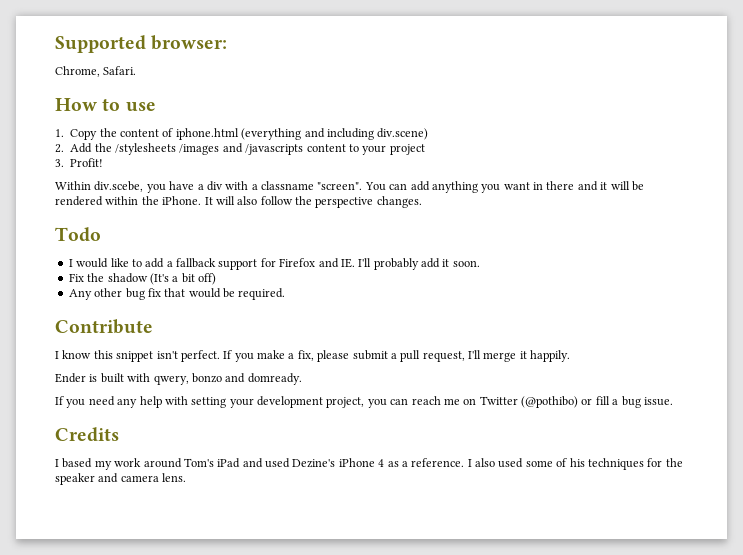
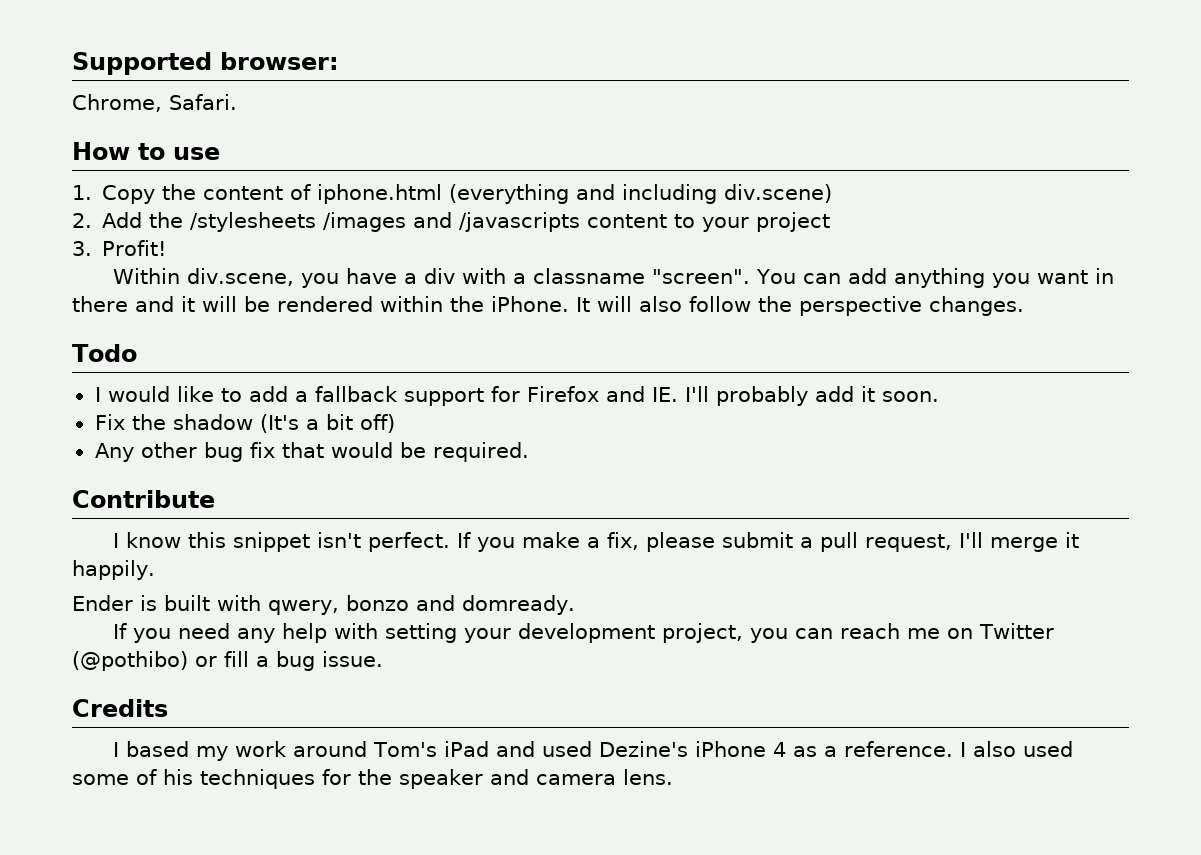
- Within div.scebe, you have a div with a classname "screen".
+ Within div.scene, you have a div with a classname "screen".

